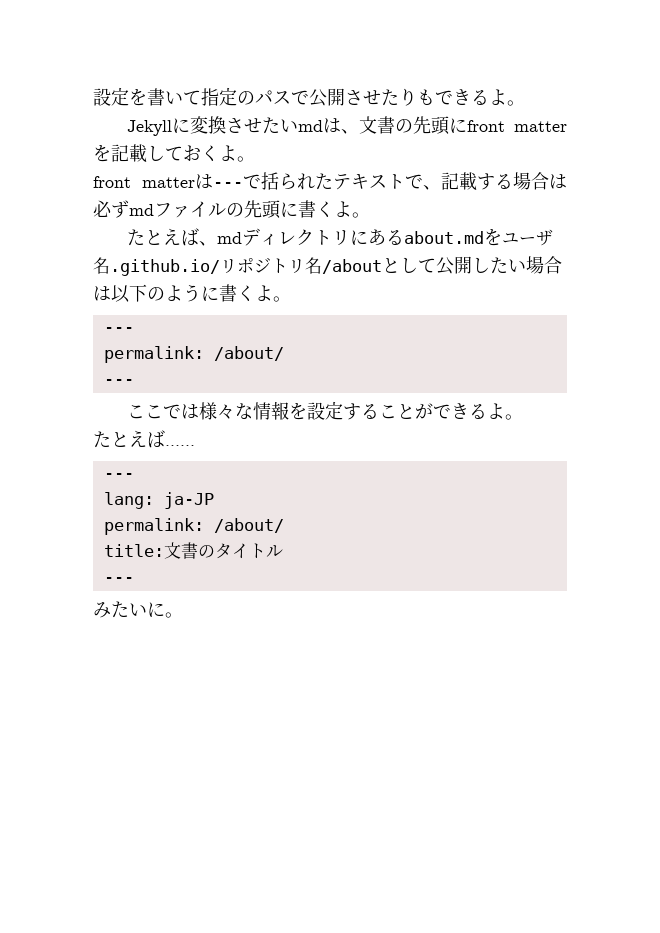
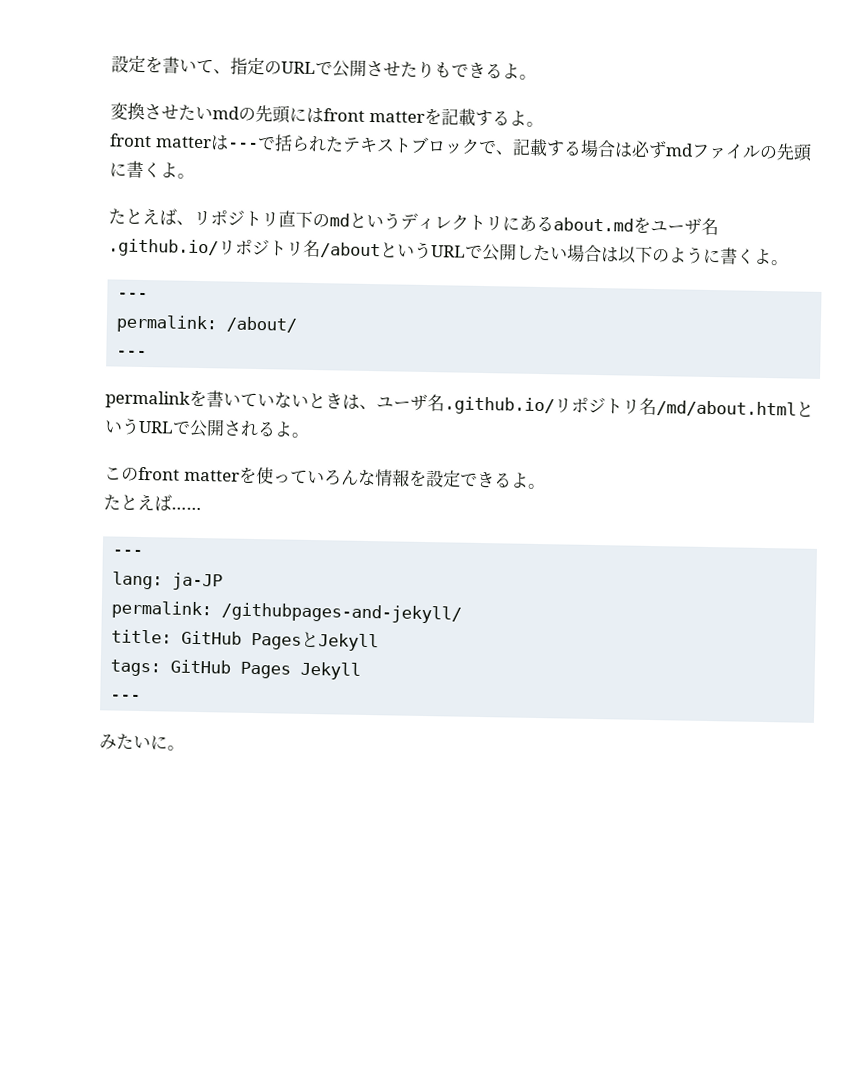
- 設定を書いて指定のパスで公開させたりもできるよ。
+ 設定を書いて、指定のURLで公開させたりもできるよ。
- Jekyllに変換させたいmdは、文書の先頭にfront matterを記載しておくよ。
+ 変換させたいmdの先頭にはfront matterを記載するよ。
- front matterは---で括られたテキストで、記載する場合は必ずmdファイルの先頭に書くよ。
+ front matterは---で括られたテキストブロックで、記載する場合は必ずmdファイルの先頭に書くよ。
- たとえば、mdディレクトリにあるabout.mdをユーザ名.github.io/リポジトリ名/aboutとして公開したい場合は以下のように書くよ。
+ たとえば、リポジトリ直下のmdというディレクトリにあるabout.mdをユーザ名.github.io/リポジトリ名/aboutというURLで公開したい場合は以下のように書くよ。
- ここでは様々な情報を設定することができるよ。
+ permalinkを書いていないときは、ユーザ名.github.io/リポジトリ名/md/about.htmlというURLで公開されるよ。
+ このfront matterを使っていろんな情報を設定できるよ。
  lang: ja-JP
- permalink: /about/
+ permalink: /githubpages-and-jekyll/
- title:文書のタイトル
+ title: GitHub PagesとJekyll
+ tags: GitHub Pages Jekyll

